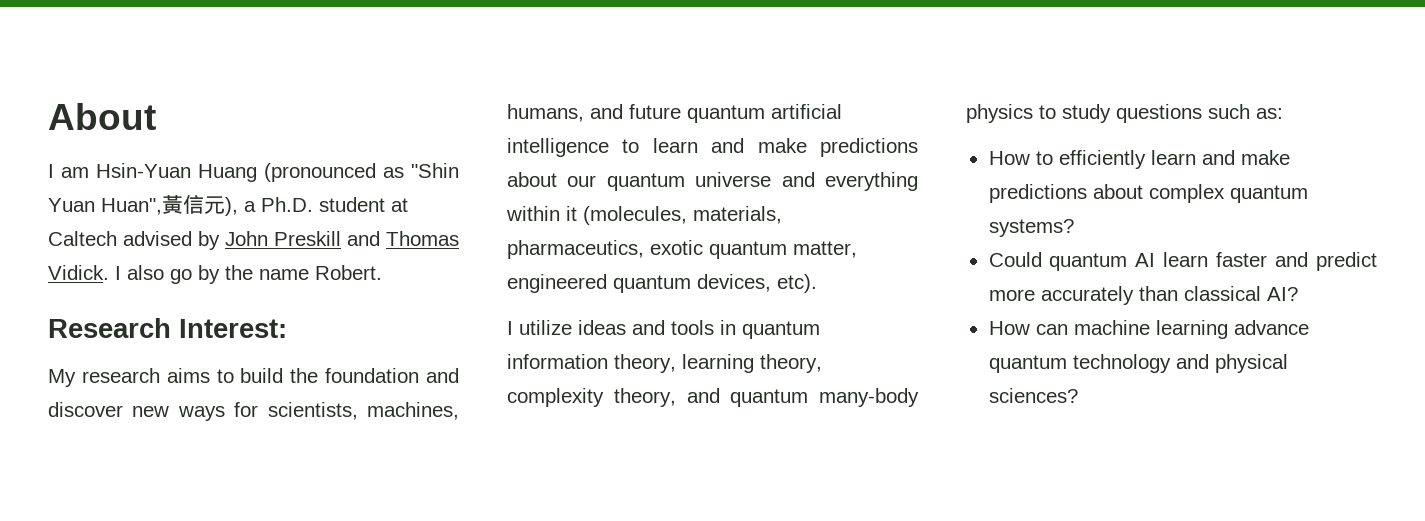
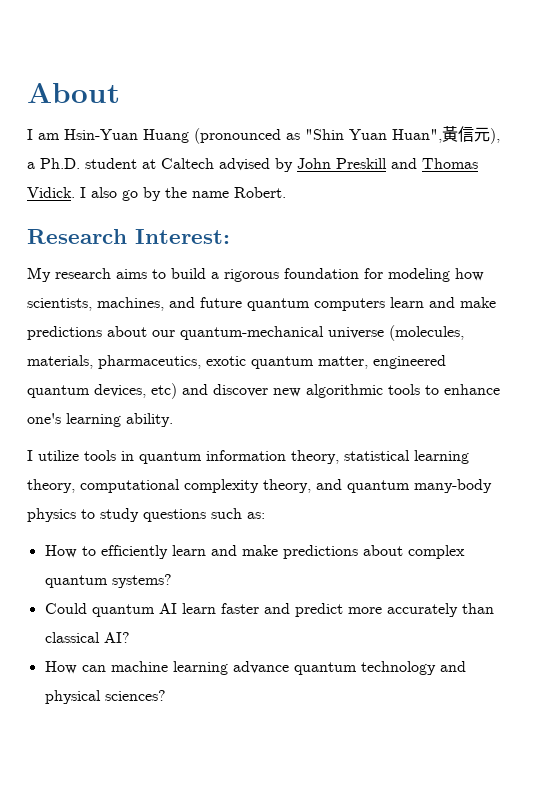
- My research aims to build the foundation and discover new ways for scientists, machines, humans, and future quantum artificial intelligence to learn and make predictions about our quantum universe and everything within it (molecules, materials, pharmaceutics, exotic quantum matter, engineered quantum devices, etc).
+ My research aims to build a rigorous foundation for modeling how scientists, machines, and future quantum computers learn and make predictions about our quantum-mechanical universe (molecules, materials, pharmaceutics, exotic quantum matter, engineered quantum devices, etc) and discover new algorithmic tools to enhance one's learning ability.
- I utilize ideas and tools in quantum information theory, learning theory, complexity theory, and quantum many-body physics to study questions such as:
+ I utilize tools in quantum information theory, statistical learning theory, computational complexity theory, and quantum many-body physics to study questions such as:

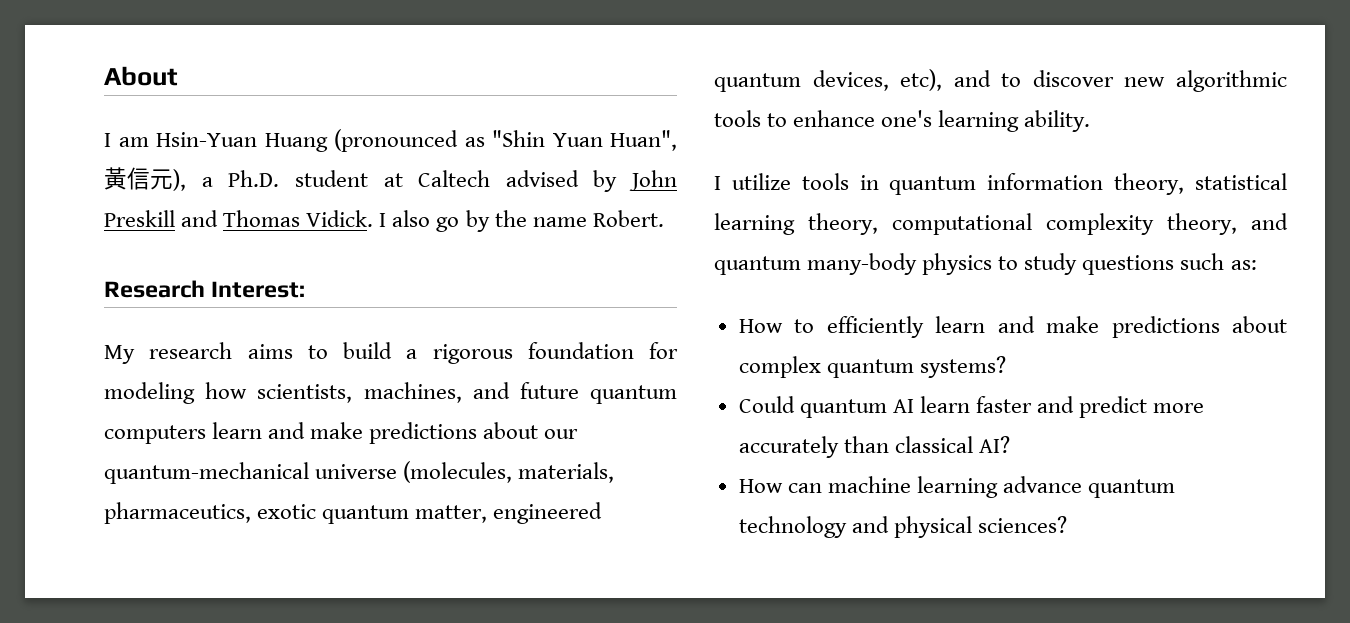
- My research aims to build a rigorous foundation for modeling how scientists, machines, and future quantum computers learn and make predictions about our quantum-mechanical universe (molecules, materials, pharmaceutics, exotic quantum matter, engineered quantum devices, etc) and discover new algorithmic tools to enhance one's learning ability.
+ My research aims to build a rigorous foundation for modeling how scientists, machines, and future quantum computers learn and make predictions about our quantum-mechanical universe (molecules, materials, pharmaceutics, exotic quantum matter, engineered quantum devices, etc), and to discover new algorithmic tools to enhance one's learning ability.

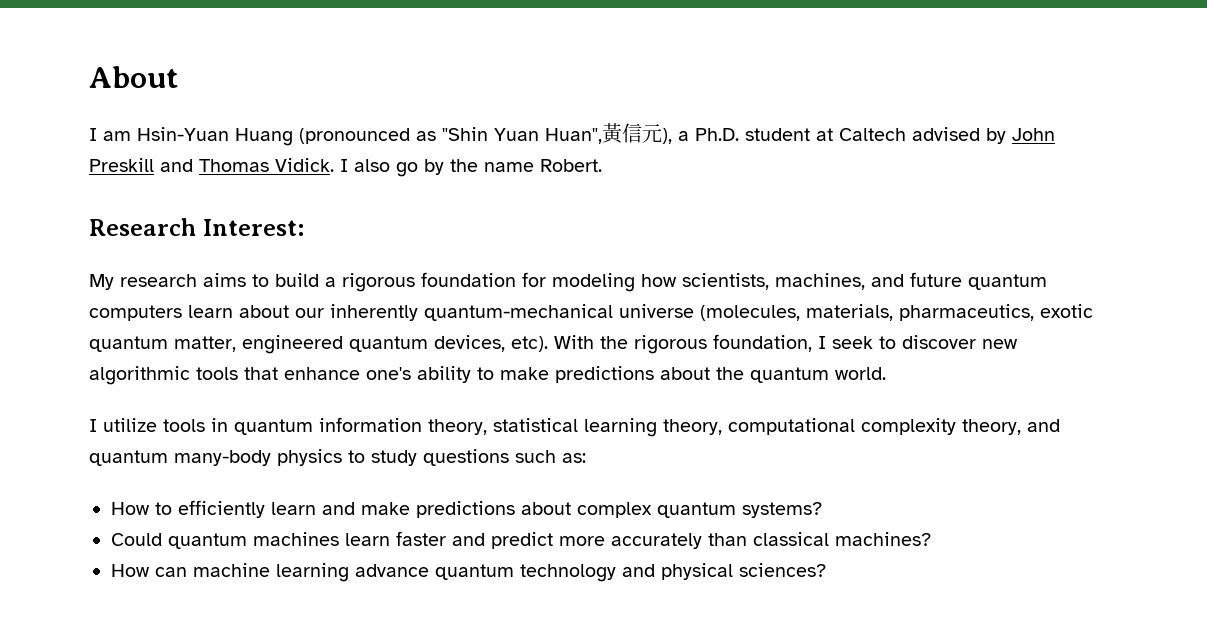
- My research aims to build a rigorous foundation for modeling how scientists, machines, and future quantum computers learn and make predictions about our quantum-mechanical universe (molecules, materials, pharmaceutics, exotic quantum matter, engineered quantum devices, etc), and to discover new algorithmic tools to enhance one's learning ability.
+ My research aims to build a rigorous foundation for modeling how scientists, machines, and future quantum computers learn about our inherently quantum-mechanical universe (molecules, materials, pharmaceutics, exotic quantum matter, engineered quantum devices, etc). With the rigorous foundation, I seek to discover new algorithmic tools that enhance one's ability to make predictions about the quantum world.
- Could quantum AI learn faster and predict more accurately than classical AI?
+ Could quantum machines learn faster and predict more accurately than classical machines?

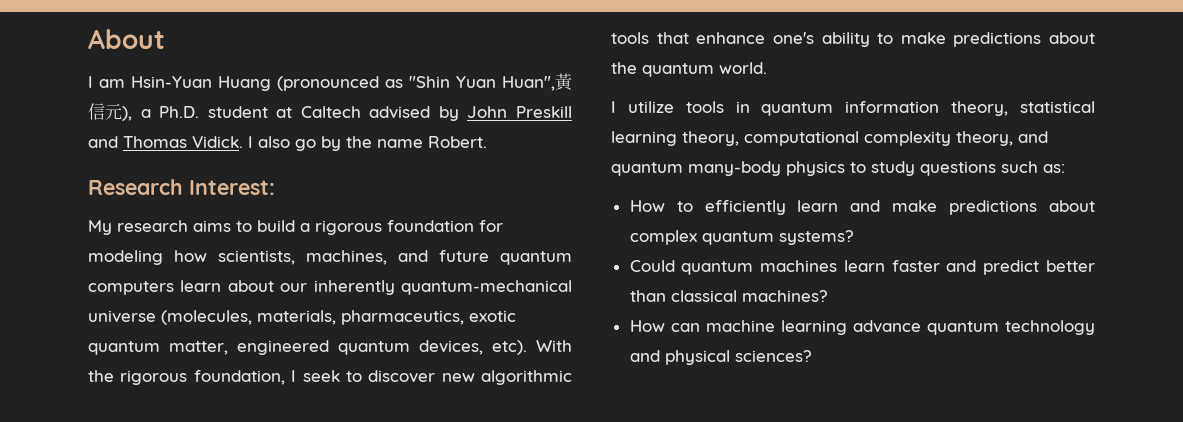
- Could quantum machines learn faster and predict more accurately than classical machines?
+ Could quantum machines learn faster and predict better than classical machines?

